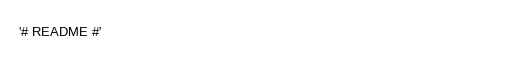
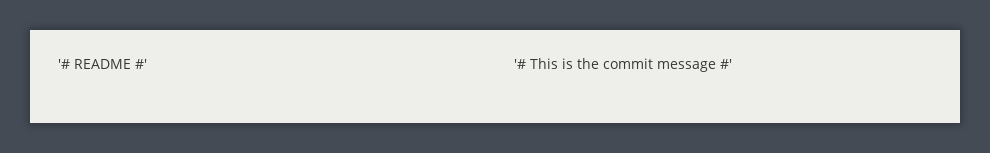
+ '# This is the commit message #'

